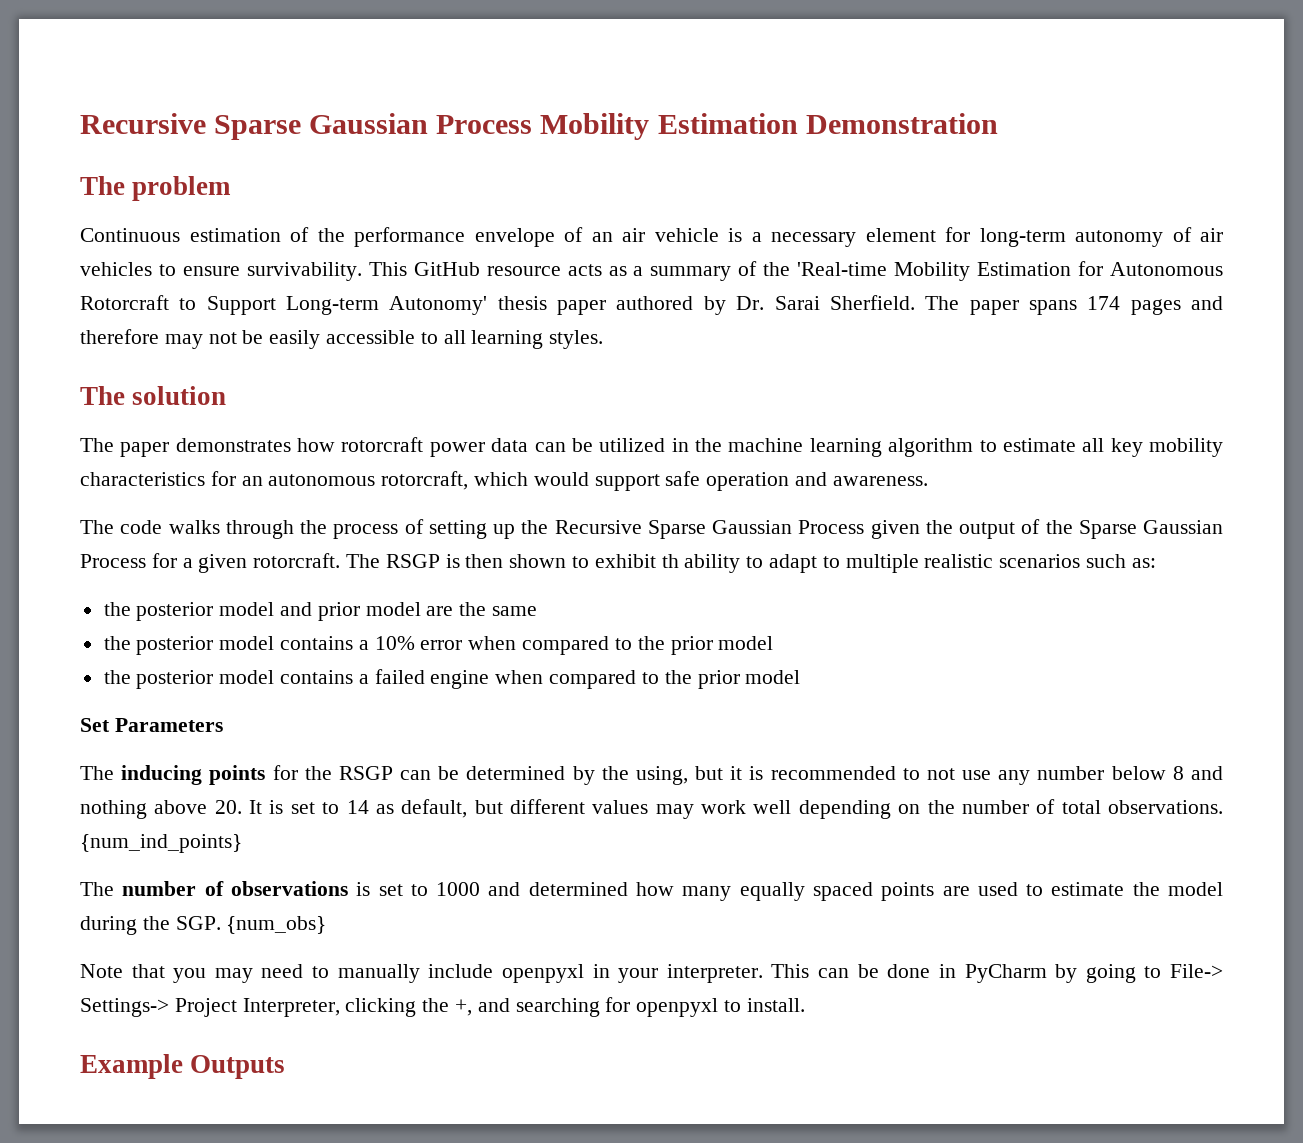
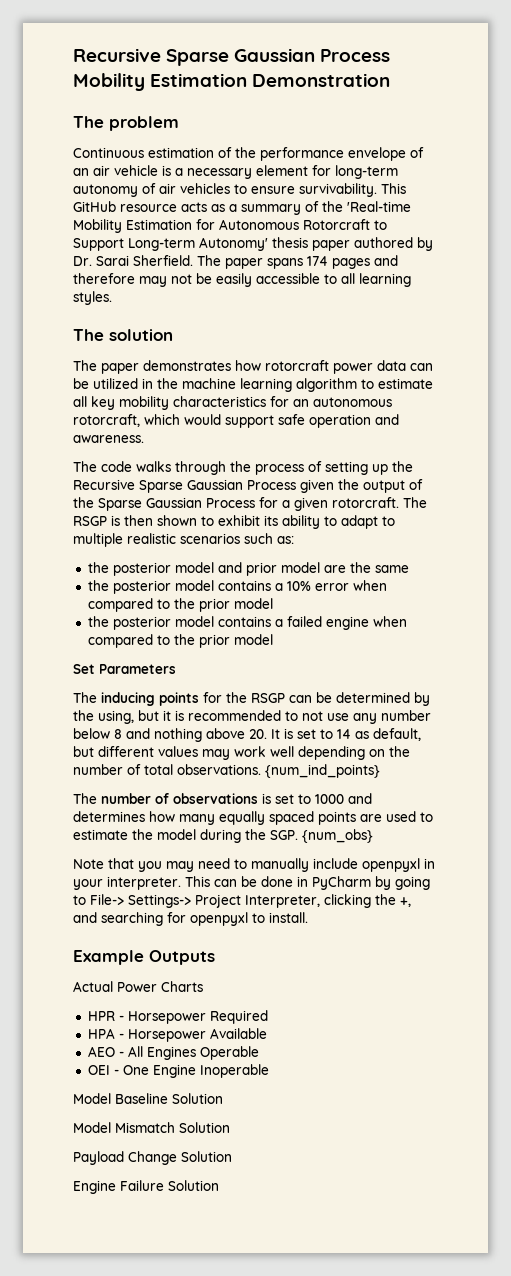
- The RSGP is then shown to exhibit th ability to adapt to multiple realistic scenarios such as:
+ The RSGP is then shown to exhibit its ability to adapt to multiple realistic scenarios such as:
- The number of observations is set to 1000 and determined how many equally spaced points are used to estimate the model during the SGP. {num_obs}
+ The number of observations is set to 1000 and determines how many equally spaced points are used to estimate the model during the SGP. {num_obs}
+ Actual Power Charts
+ HPR - Horsepower Required
+ HPA - Horsepower Available
+ AEO - All Engines Operable
+ OEI - One Engine Inoperable
+ Model Baseline Solution
+ Model Mismatch Solution
+ Payload Change Solution
+ Engine Failure Solution

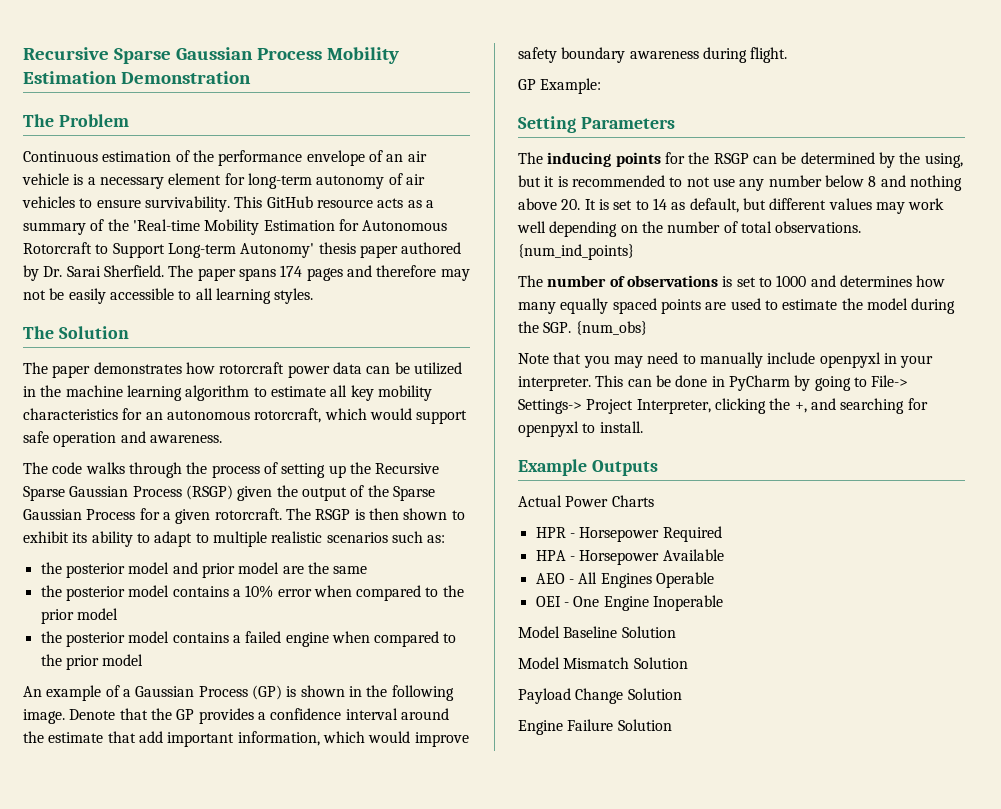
- The problem
+ The Problem
- The solution
+ The Solution
- The code walks through the process of setting up the Recursive Sparse Gaussian Process given the output of the Sparse Gaussian Process for a given rotorcraft.
+ The code walks through the process of setting up the Recursive Sparse Gaussian Process (RSGP) given the output of the Sparse Gaussian Process for a given rotorcraft.
- Set Parameters
+ An example of a Gaussian Process (GP) is shown in the following image. Denote that the GP provides a confidence interval around the estimate that add important information, which would improve safety boundary awareness during flight.
+ GP Example:
+ Setting Parameters

